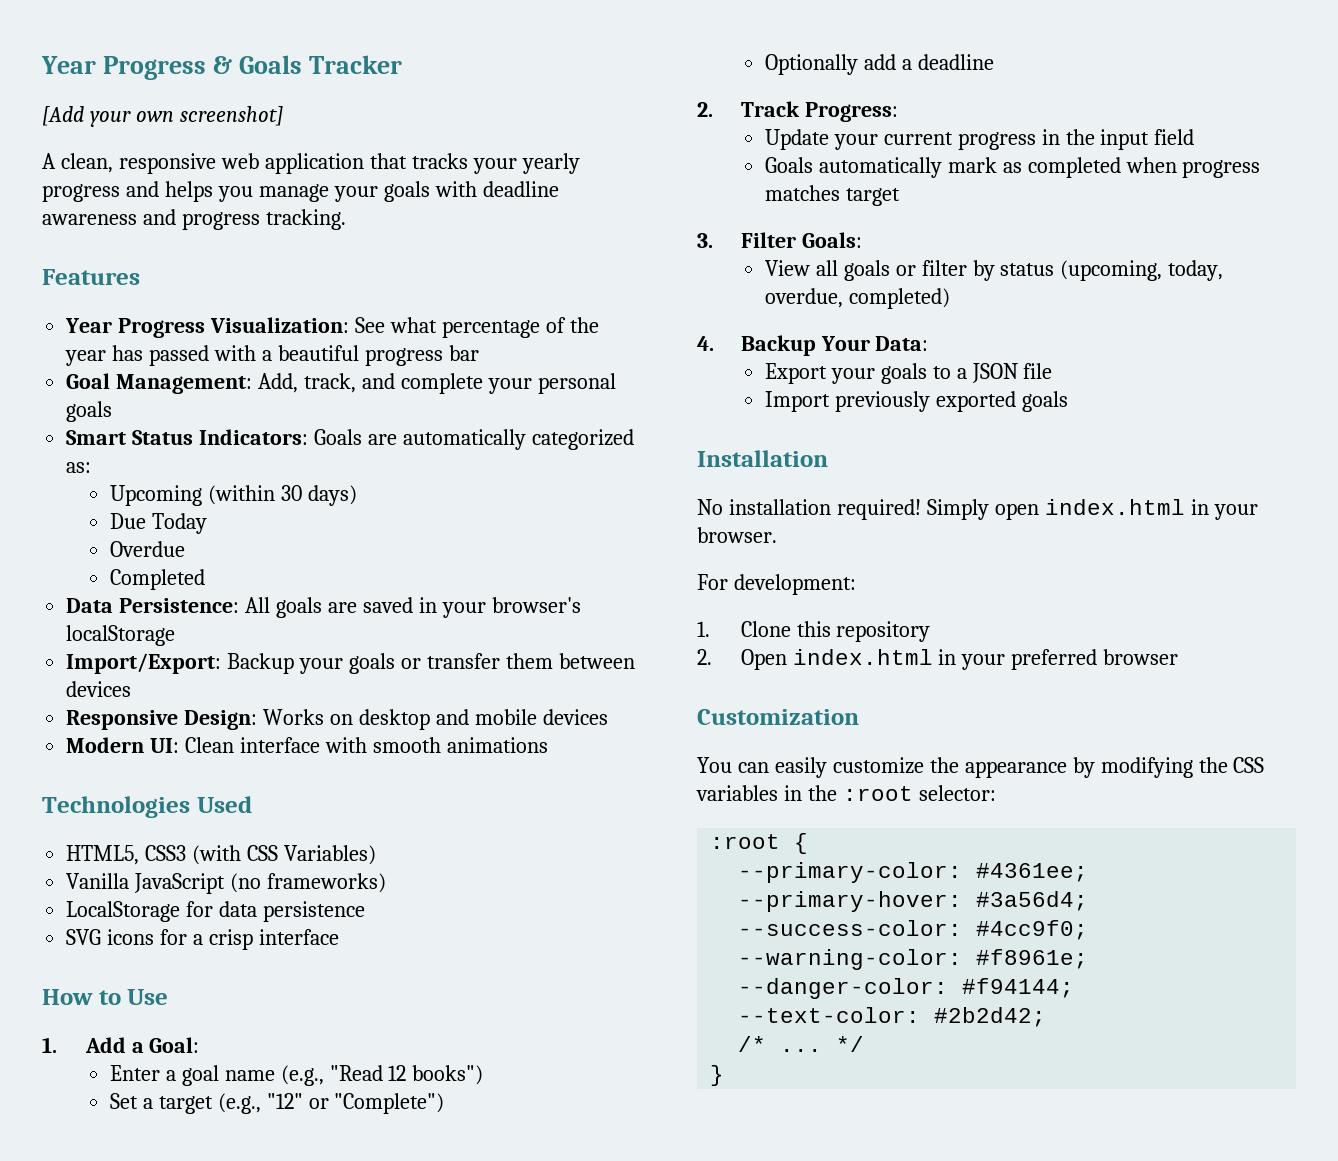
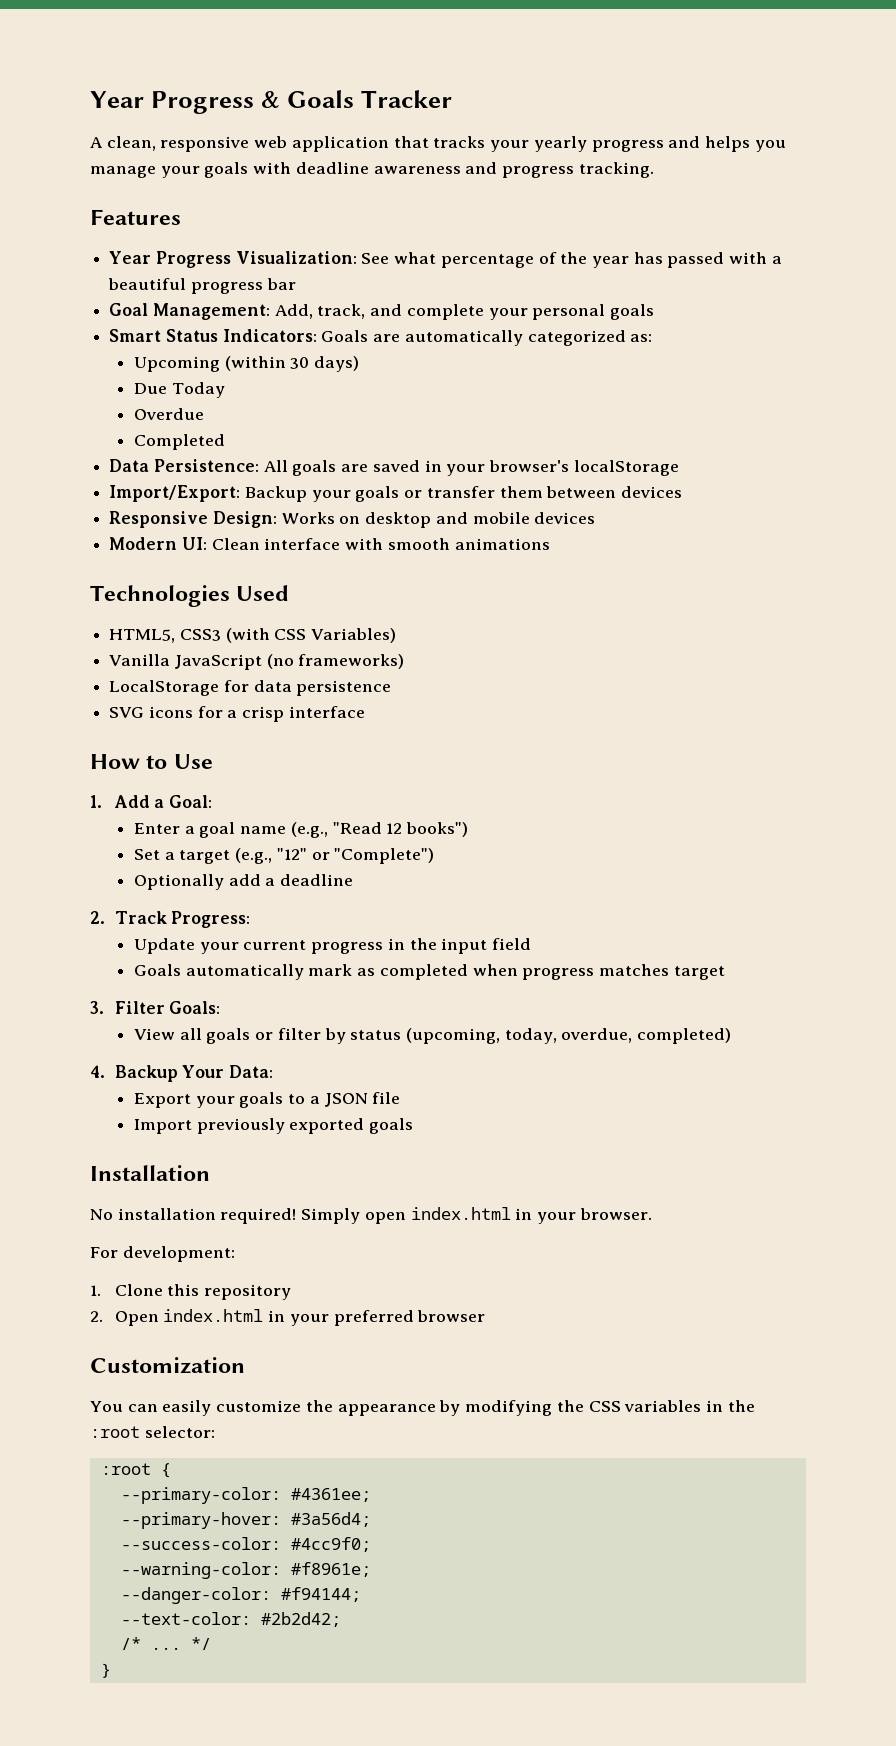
- [Add your own screenshot]

